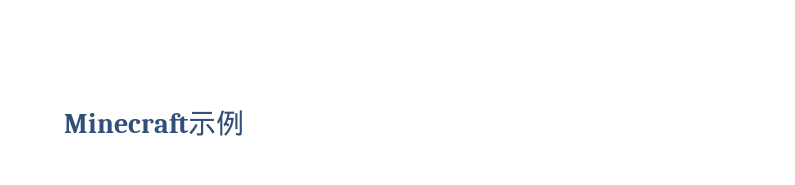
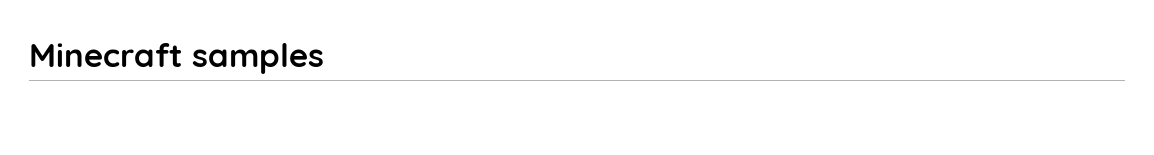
- Minecraft示例
+ Minecraft samples

